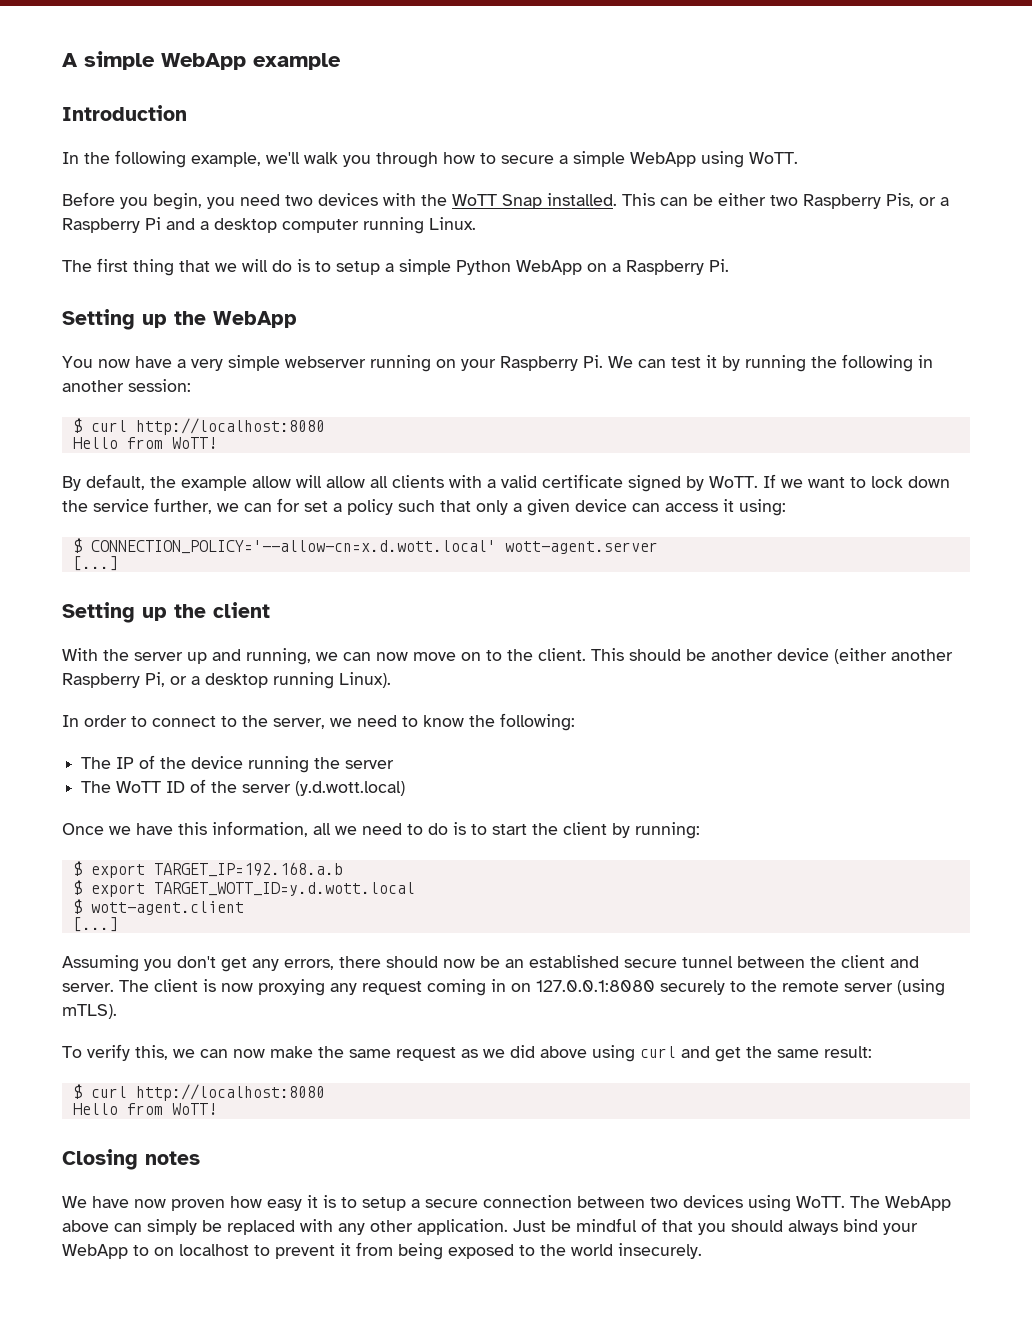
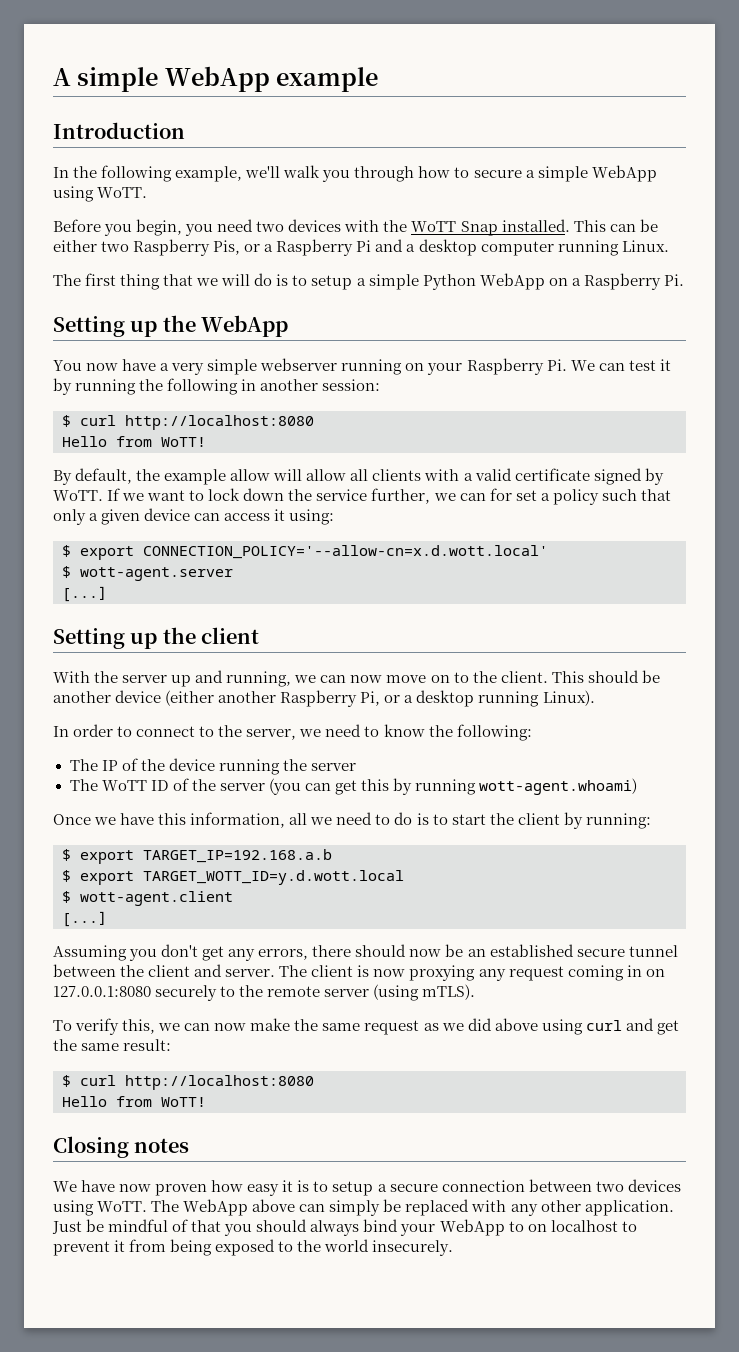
- $ CONNECTION_POLICY='--allow-cn=x.d.wott.local' wott-agent.server
+ $ export CONNECTION_POLICY='--allow-cn=x.d.wott.local'
+ $ wott-agent.server
- The WoTT ID of the server (y.d.wott.local)
+ The WoTT ID of the server (you can get this by running wott-agent.whoami)

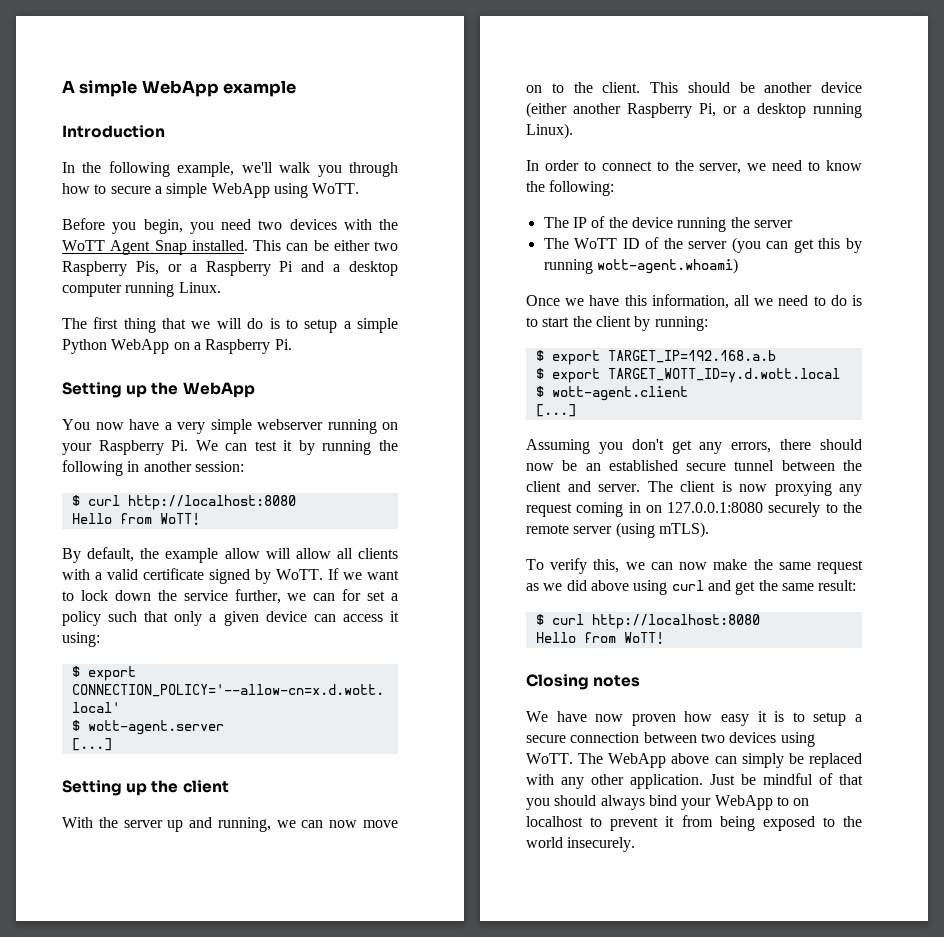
- Before you begin, you need two devices with the WoTT Snap installed.
+ Before you begin, you need two devices with the WoTT Agent Snap installed.

